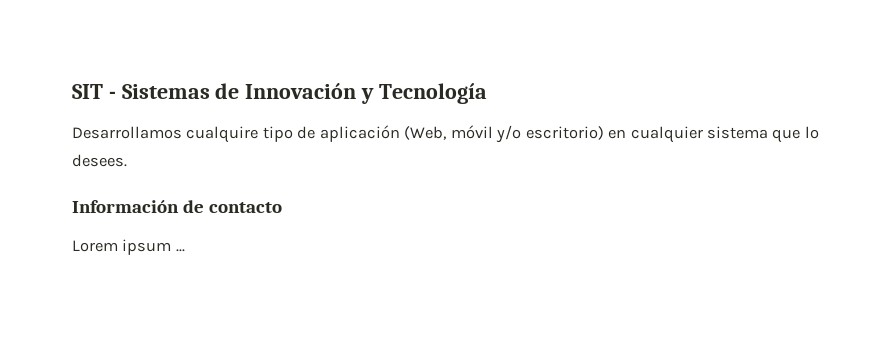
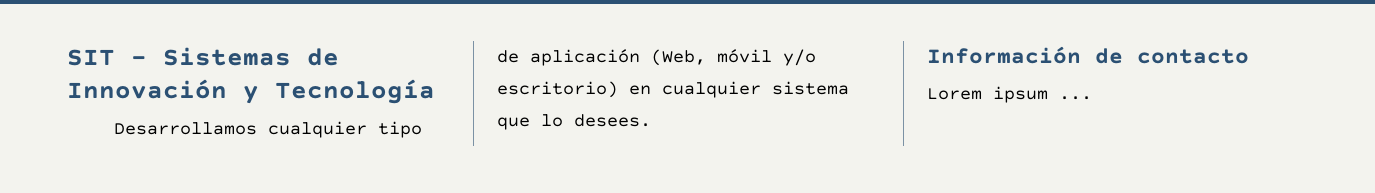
- Desarrollamos cualquire tipo de aplicación (Web, móvil y/o escritorio) en cualquier sistema que lo desees.
+ Desarrollamos cualquier tipo de aplicación (Web, móvil y/o escritorio) en cualquier sistema que lo desees.

